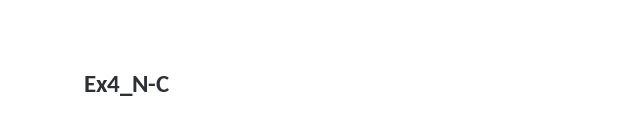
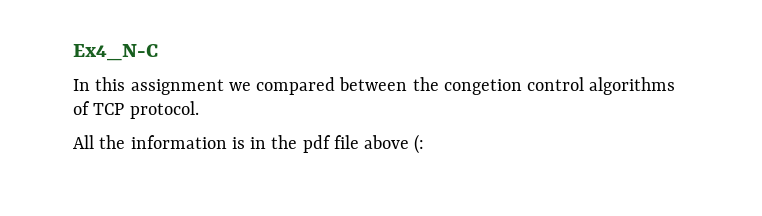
+ In this assignment we compared between the congetion control algorithms of TCP protocol.
+ All the information is in the pdf file above (:

